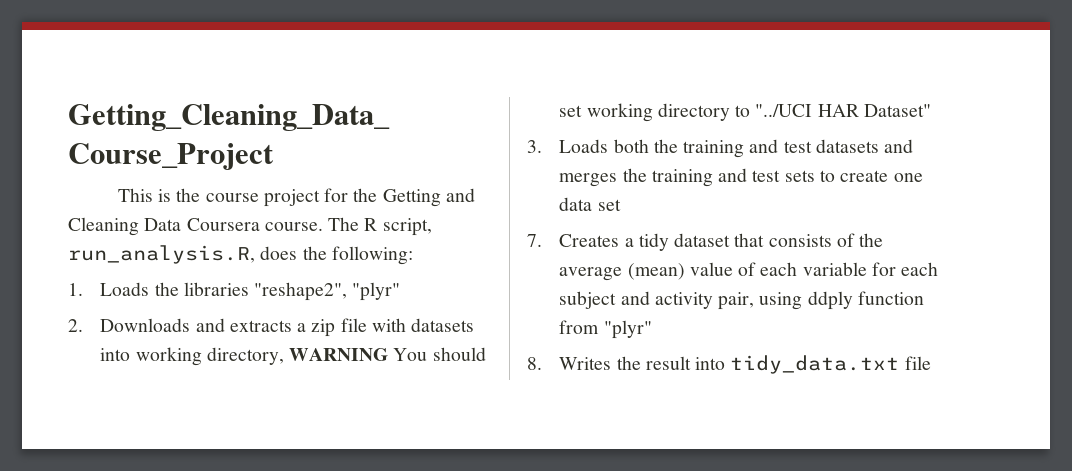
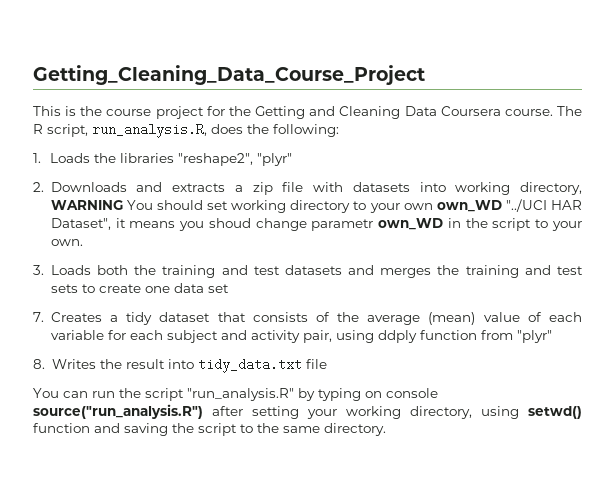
- 2. Downloads and extracts a zip file with datasets into working directory, WARNING You should set working directory to "../UCI HAR Dataset"
+ 2. Downloads and extracts a zip file with datasets into working directory, WARNING You should set working directory to your own own_WD "../UCI HAR Dataset", it means you shoud change parametr own_WD in the script to your own.
+ You can run the script "run_analysis.R" by typing on console source("run_analysis.R") after setting your working directory, using setwd() function and saving the script to the same directory.

